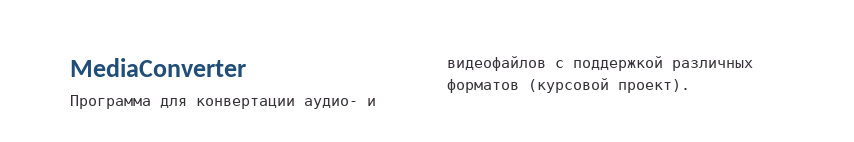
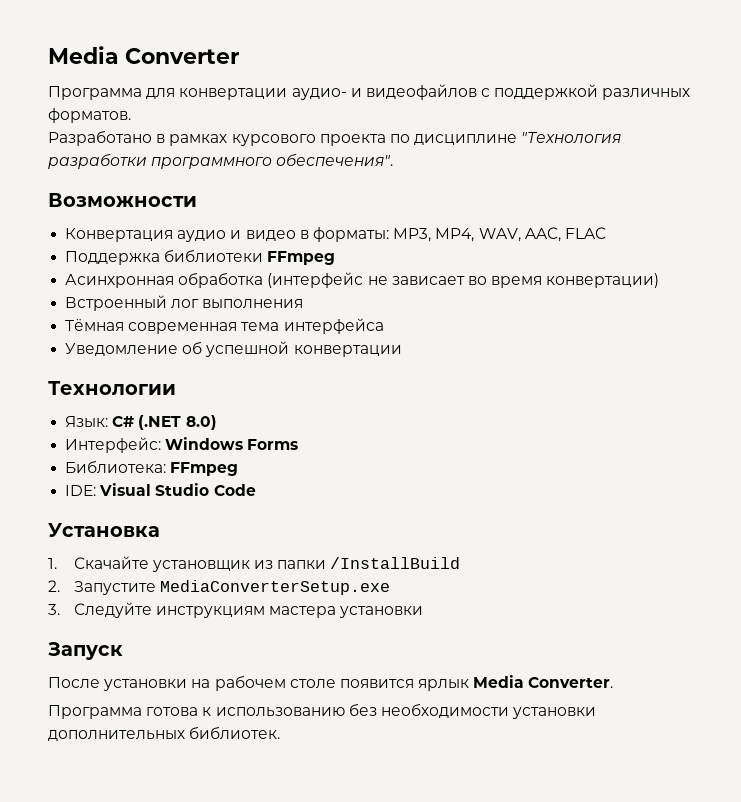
- MediaConverter
+ Media Converter
- Программа для конвертации аудио- и видеофайлов с поддержкой различных форматов (курсовой проект).
+ Программа для конвертации аудио- и видеофайлов с поддержкой различных форматов.
+ Разработано в рамках курсового проекта по дисциплине "Технология разработки программного обеспечения".
+ Возможности
+ Конвертация аудио и видео в форматы: MP3, MP4, WAV, AAC, FLAC
+ Поддержка библиотеки FFmpeg
+ Асинхронная обработка (интерфейс не зависает во время конвертации)
+ Встроенный лог выполнения
+ Тёмная современная тема интерфейса
+ Уведомление об успешной конвертации
+ Технологии
+ Язык: C# (.NET 8.0)
+ Интерфейс: Windows Forms
+ Библиотека: FFmpeg
+ IDE: Visual Studio Code
+ Установка
+ 1. Скачайте установщик из папки /InstallBuild
+ 2. Запустите MediaConverterSetup.exe
+ 3. Следуйте инструкциям мастера установки
+ Запуск
+ После установки на рабочем столе появится ярлык Media Converter.
+ Программа готова к использованию без необходимости установки дополнительных библиотек.

